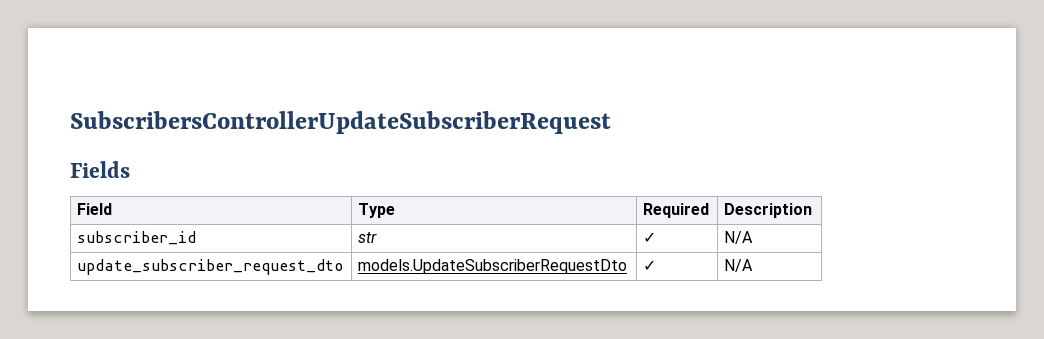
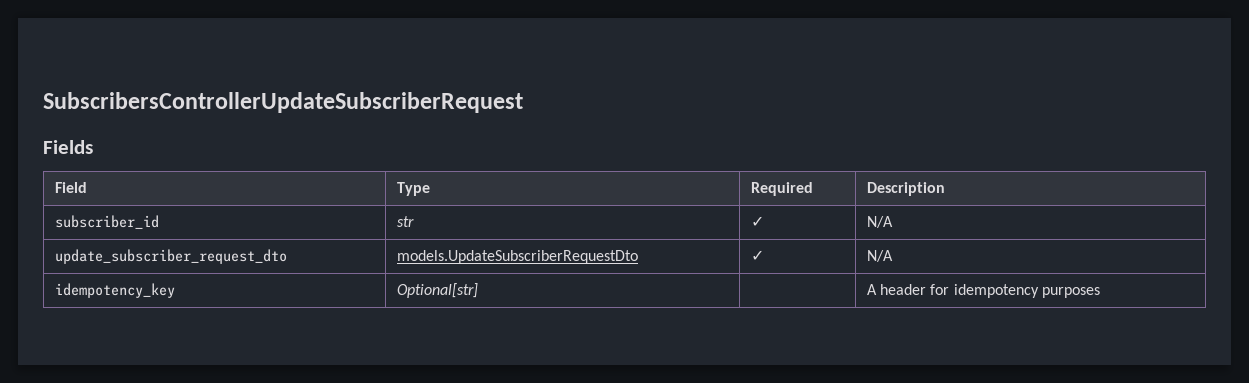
+ idempotency_key | Optional[str] | | A header for idempotency purposes

